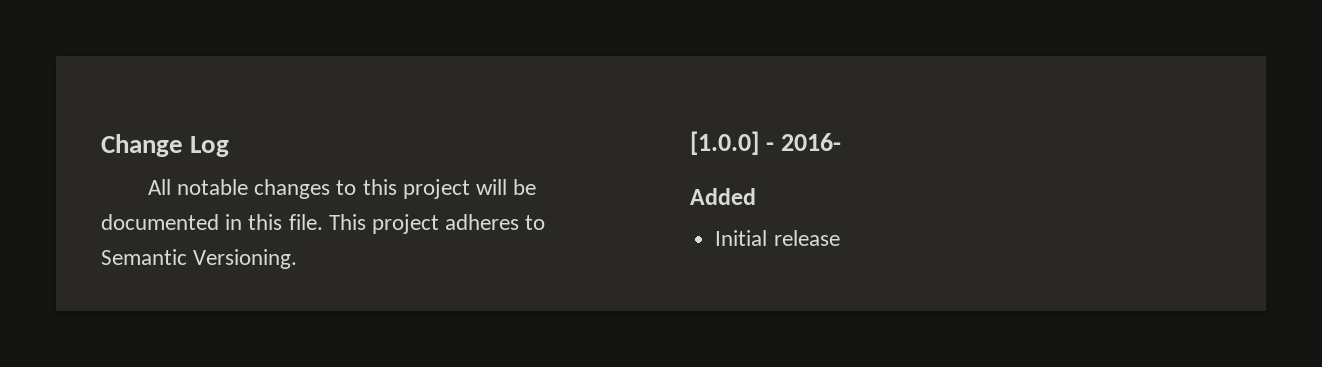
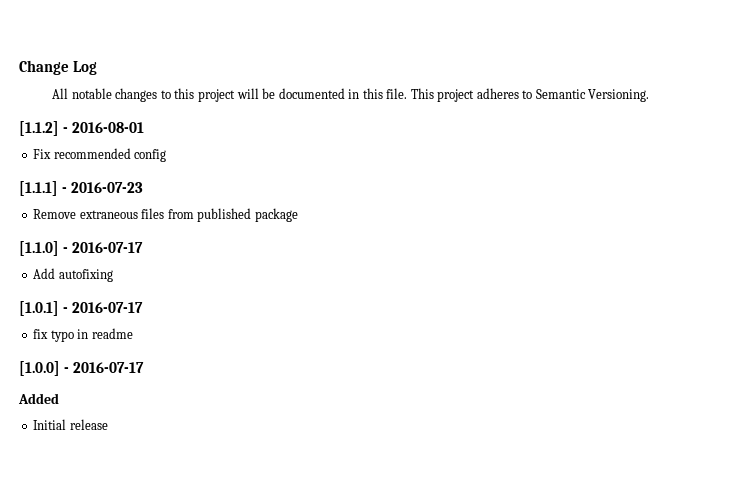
+ [1.1.2] - 2016-08-01
+ Fix recommended config
+ [1.1.1] - 2016-07-23
+ Remove extraneous files from published package
+ [1.1.0] - 2016-07-17
+ Add autofixing
+ [1.0.1] - 2016-07-17
+ fix typo in readme
- [1.0.0] - 2016-
+ [1.0.0] - 2016-07-17

